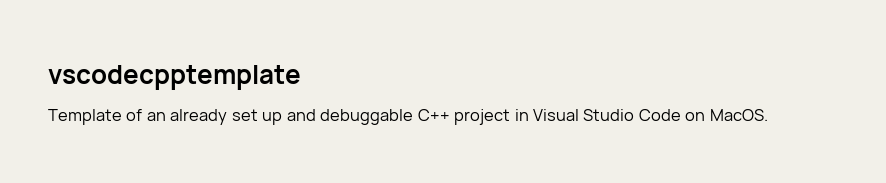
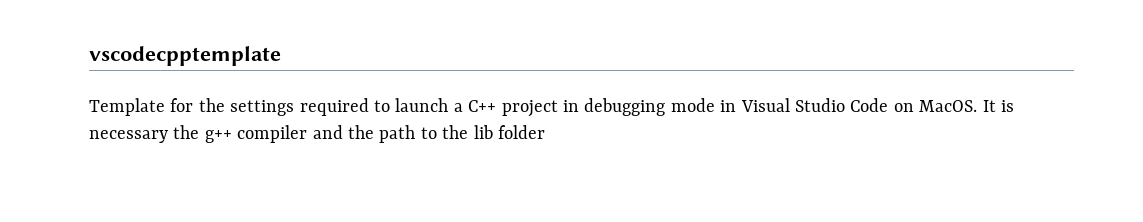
- Template of an already set up and debuggable C++ project in Visual Studio Code on MacOS.
+ Template for the settings required to launch a C++ project in debugging mode in Visual Studio Code on MacOS.
+ It is necessary the g++ compiler and the path to the lib folder

